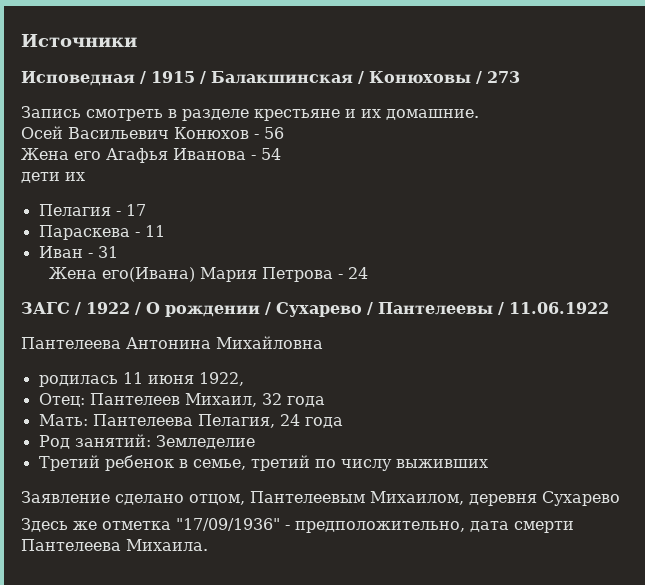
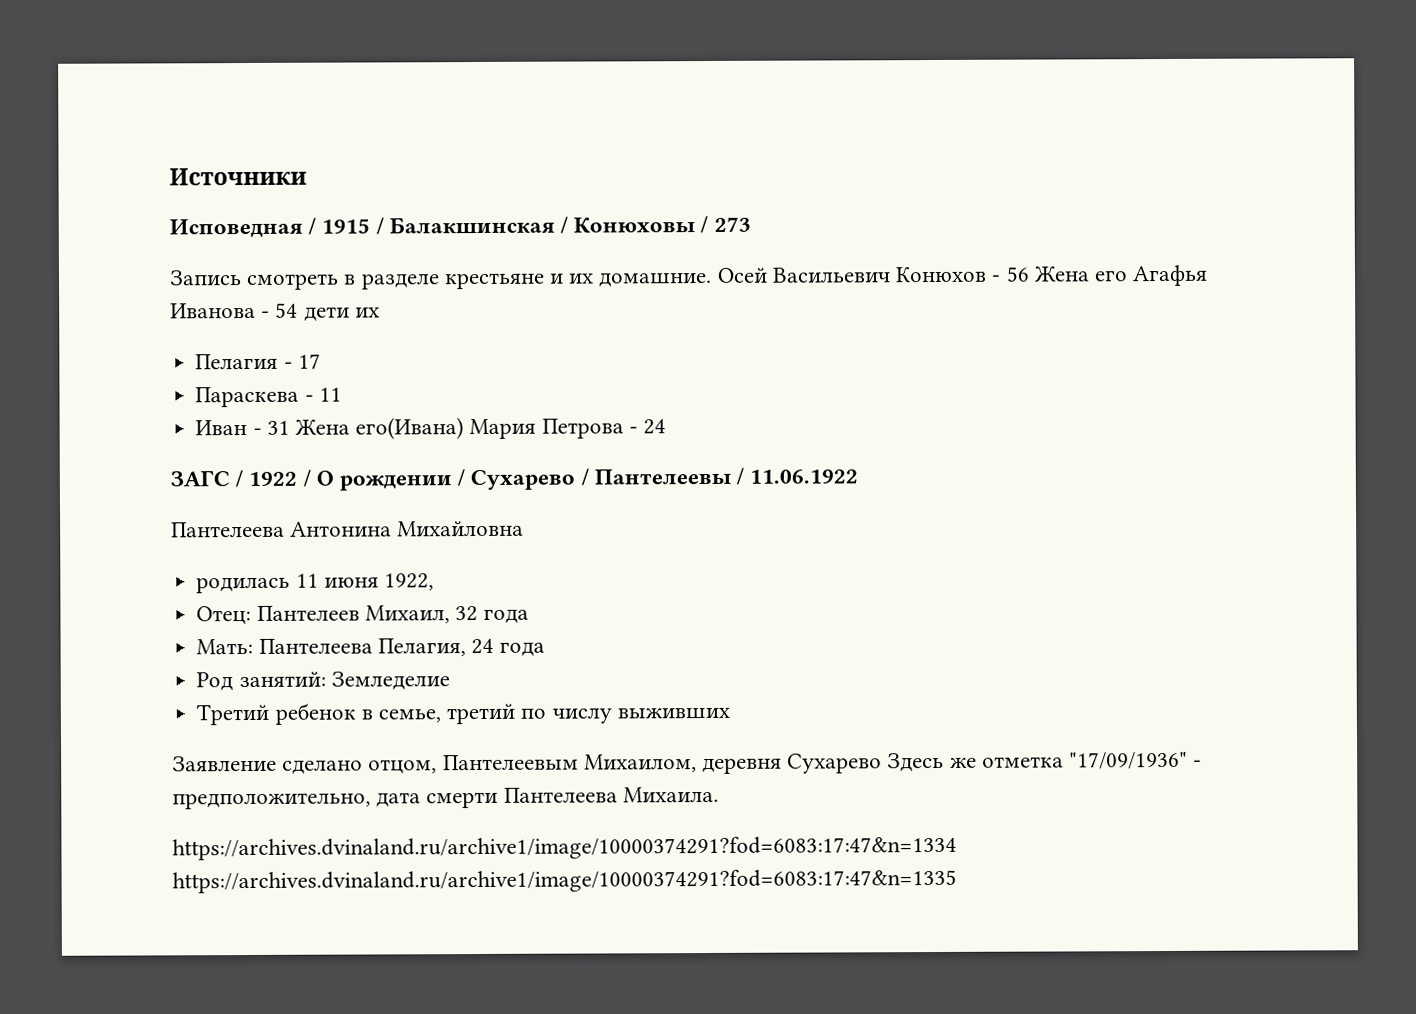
- Запись смотреть в разделе крестьяне и их домашние.
- Осей Васильевич Конюхов - 56
- Жена его Агафья Иванова - 54
- дети их
+ Запись смотреть в разделе крестьяне и их домашние. Осей Васильевич Конюхов - 56 Жена его Агафья Иванова - 54 дети их
- Иван - 31
- Жена его(Ивана) Мария Петрова - 24
+ Иван - 31 Жена его(Ивана) Мария Петрова - 24
- Заявление сделано отцом, Пантелеевым Михаилом, деревня Сухарево
- Здесь же отметка "17/09/1936" - предположительно, дата смерти Пантелеева Михаила.
+ Заявление сделано отцом, Пантелеевым Михаилом, деревня Сухарево Здесь же отметка "17/09/1936" - предположительно, дата смерти Пантелеева Михаила.
+ https://archives.dvinaland.ru/archive1/image/10000374291?fod=6083:17:47&n=1334 https://archives.dvinaland.ru/archive1/image/10000374291?fod=6083:17:47&n=1335

